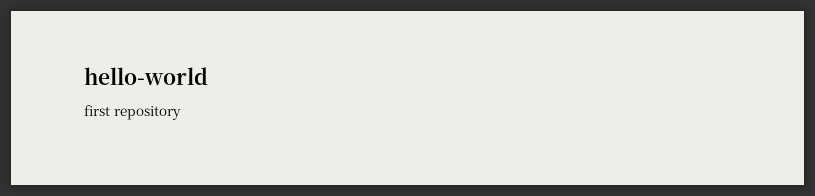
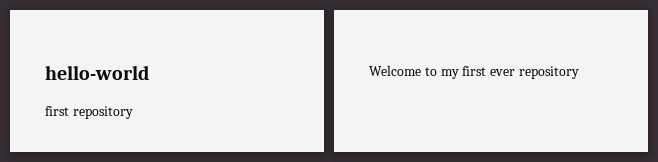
+ Welcome to my first ever repository

